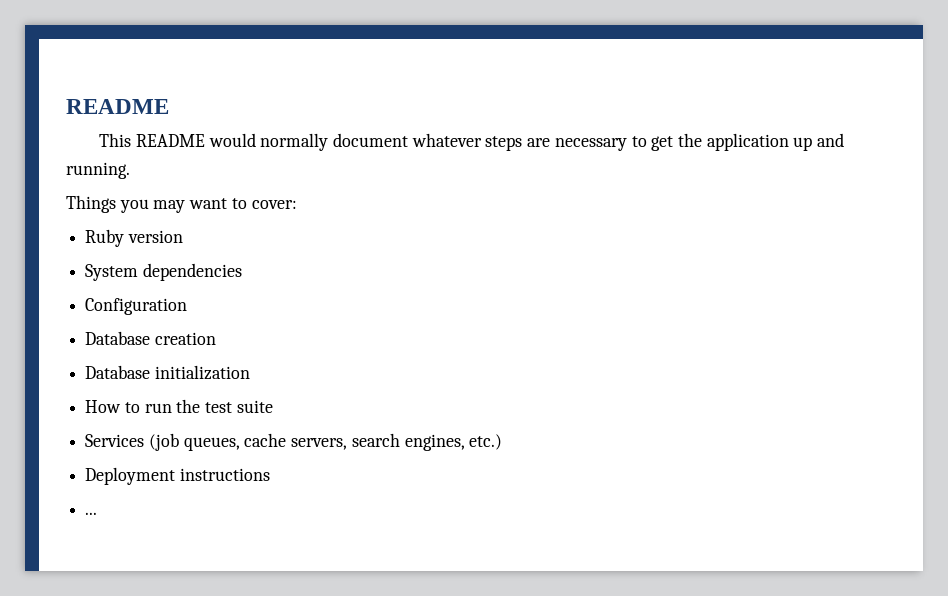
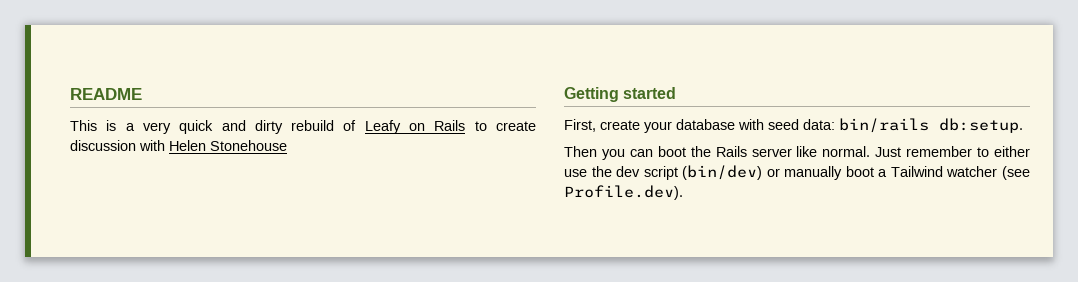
- This README would normally document whatever steps are necessary to get the application up and running.
- Things you may want to cover:
- Ruby version
- System dependencies
- Configuration
- Database creation
- Database initialization
- How to run the test suite
- Services (job queues, cache servers, search engines, etc.)
- Deployment instructions
- ...
+ This is a very quick and dirty rebuild of Leafy on Rails to create discussion with Helen Stonehouse
+ Getting started
+ First, create your database with seed data: bin/rails db:setup.
+ Then you can boot the Rails server like normal. Just remember to either use the dev script (bin/dev) or manually boot a Tailwind watcher (see Profile.dev).

